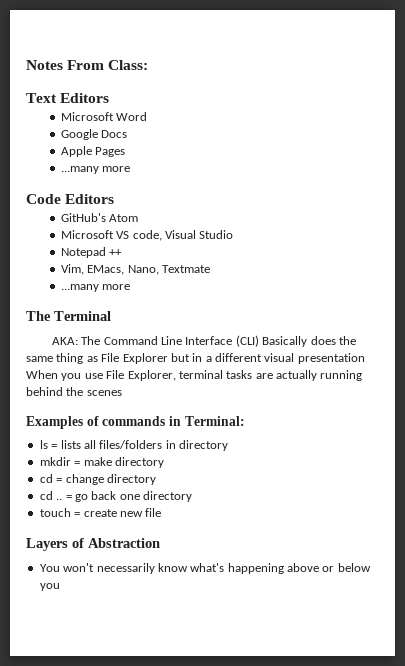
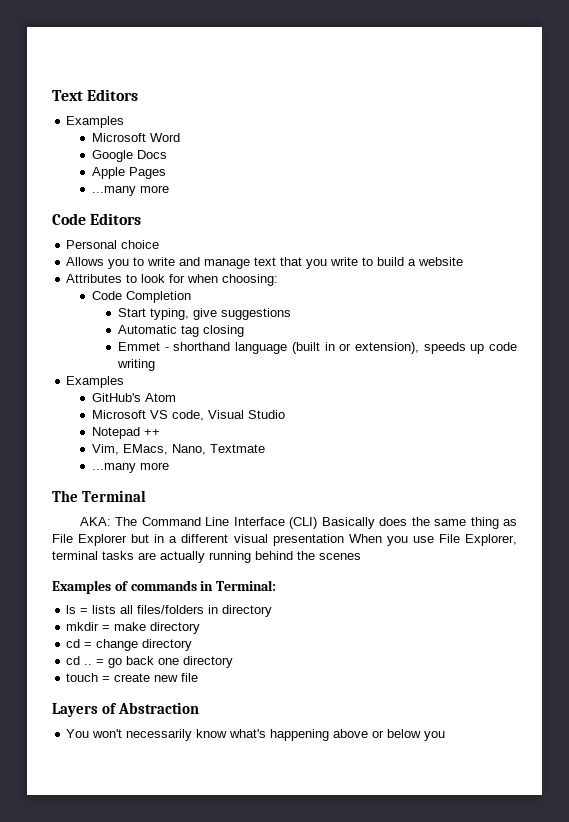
- Notes From Class:
  Text Editors
+ Examples
+ Personal choice
+ Allows you to write and manage text that you write to build a website
+ Attributes to look for when choosing:
+ Code Completion
+ Start typing, give suggestions
+ Automatic tag closing
+ Emmet - shorthand language (built in or extension), speeds up code writing
+ Examples

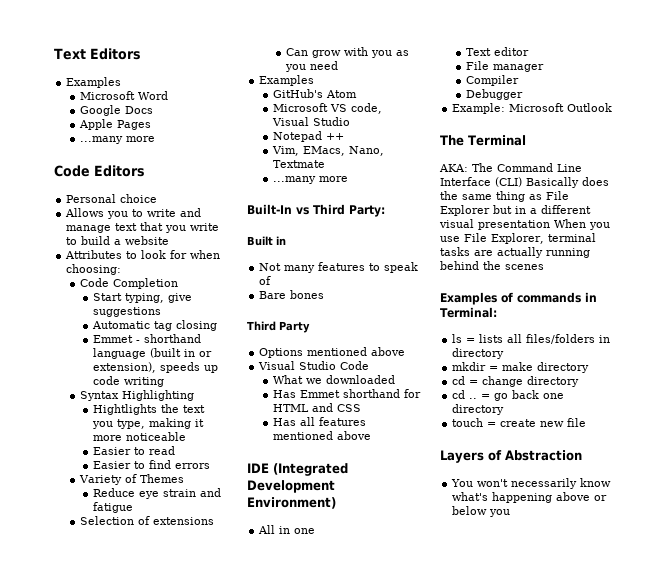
+ Syntax Highlighting
+ Hightlights the text you type, making it more noticeable
+ Easier to read
+ Easier to find errors
+ Variety of Themes
+ Reduce eye strain and fatigue
+ Selection of extensions
+ Can grow with you as you need
+ Built-In vs Third Party:
+ Built in
+ Not many features to speak of
+ Bare bones
+ Third Party
+ Options mentioned above
+ Visual Studio Code
+ What we downloaded
+ Has Emmet shorthand for HTML and CSS
+ Has all features mentioned above
+ IDE (Integrated Development Environment)
+ All in one
+ Text editor
+ File manager
+ Compiler
+ Debugger
+ Example: Microsoft Outlook

